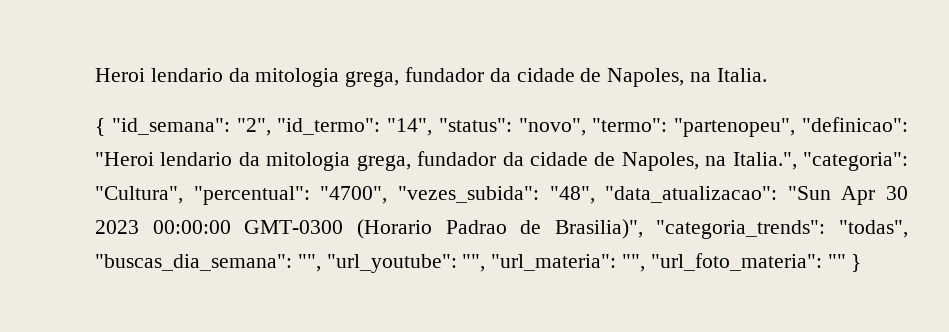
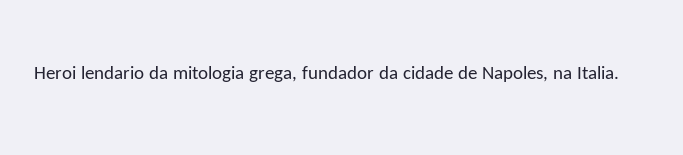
- { "id_semana": "2", "id_termo": "14", "status": "novo", "termo": "partenopeu", "definicao": "Heroi lendario da mitologia grega, fundador da cidade de Napoles, na Italia.", "categoria": "Cultura", "percentual": "4700", "vezes_subida": "48", "data_atualizacao": "Sun Apr 30 2023 00:00:00 GMT-0300 (Horario Padrao de Brasilia)", "categoria_trends": "todas", "buscas_dia_semana": "", "url_youtube": "", "url_materia": "", "url_foto_materia": "" }

